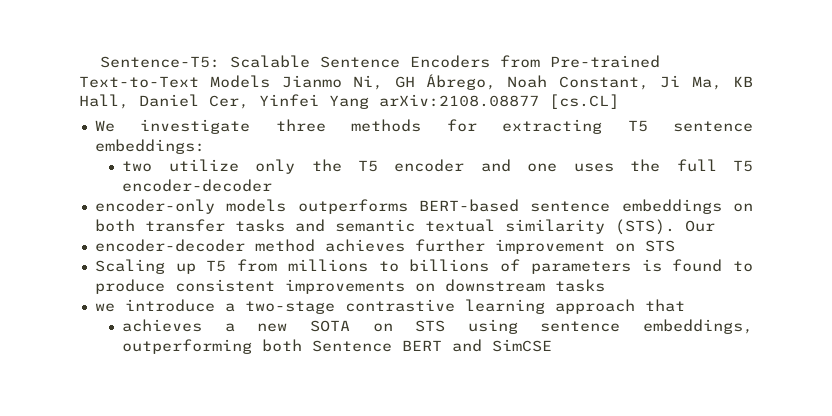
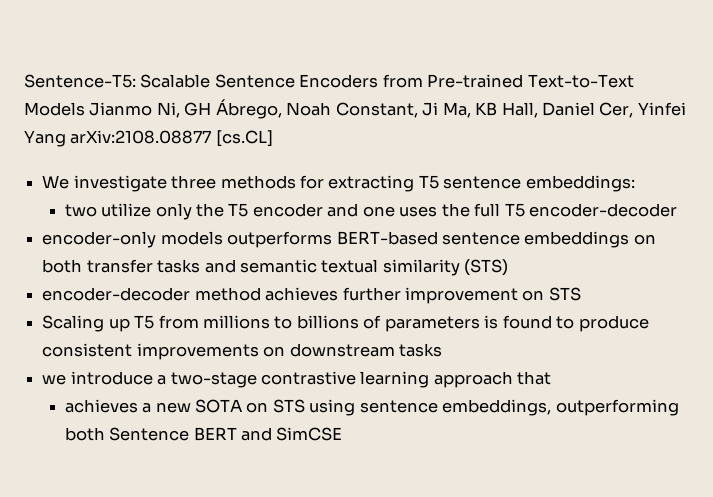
- encoder-only models outperforms BERT-based sentence embeddings on both transfer tasks and semantic textual similarity (STS). Our
+ encoder-only models outperforms BERT-based sentence embeddings on both transfer tasks and semantic textual similarity (STS)

